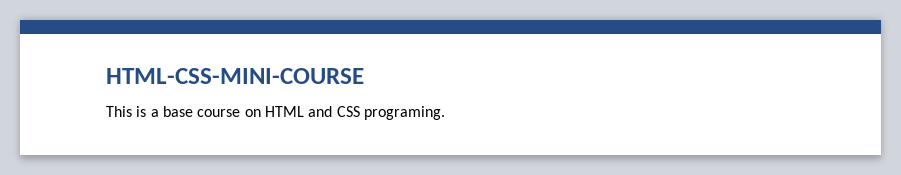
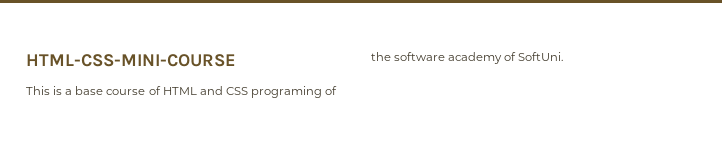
- This is a base course on HTML and CSS programing.
+ This is a base course of HTML and CSS programing of the software academy of SoftUni.

